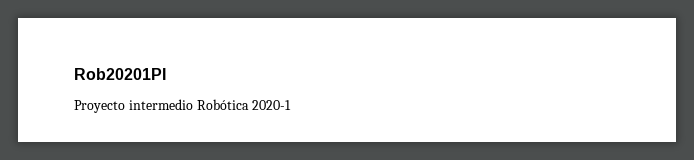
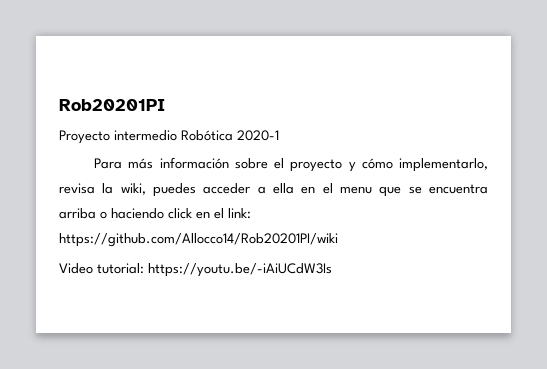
+ Para más información sobre el proyecto y cómo implementarlo, revisa la wiki, puedes acceder a ella en el menu que se encuentra arriba o haciendo click en el link: https://github.com/Allocco14/Rob20201PI/wiki
+ Video tutorial: https://youtu.be/-iAiUCdW3Is

